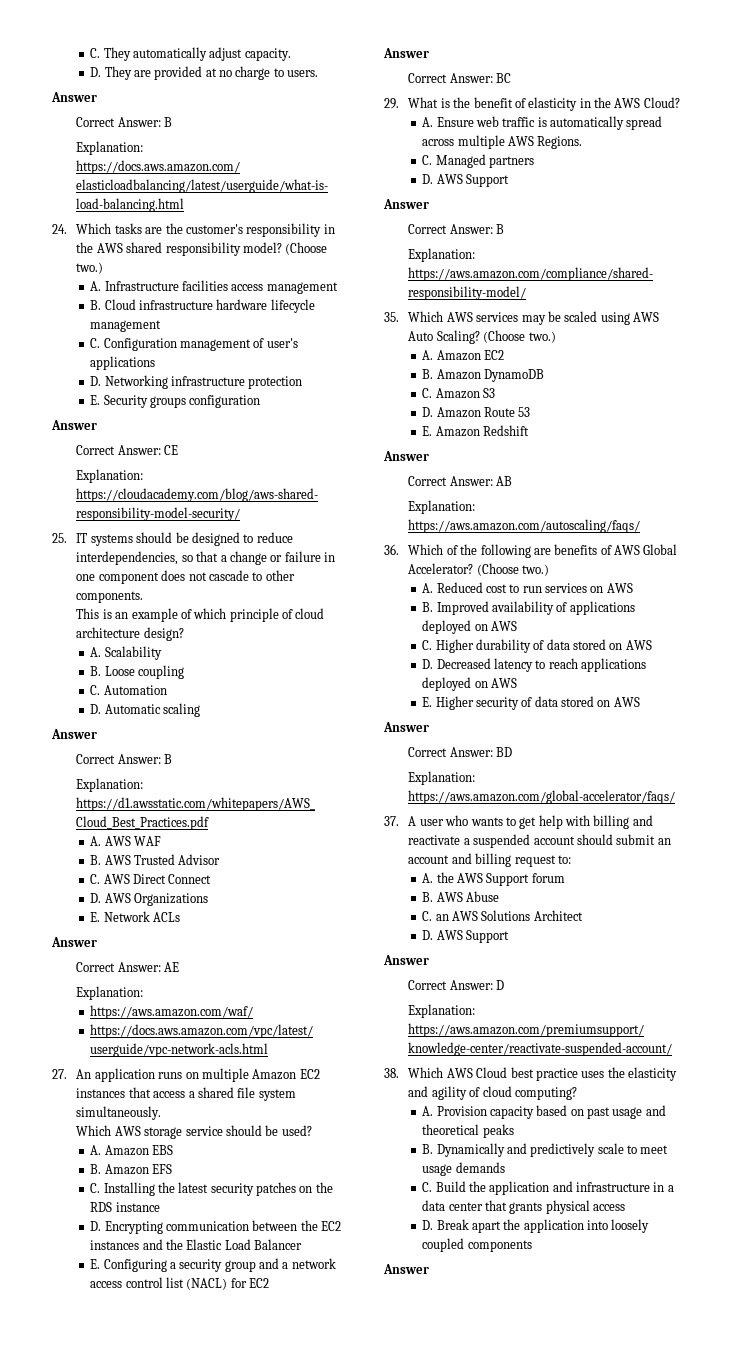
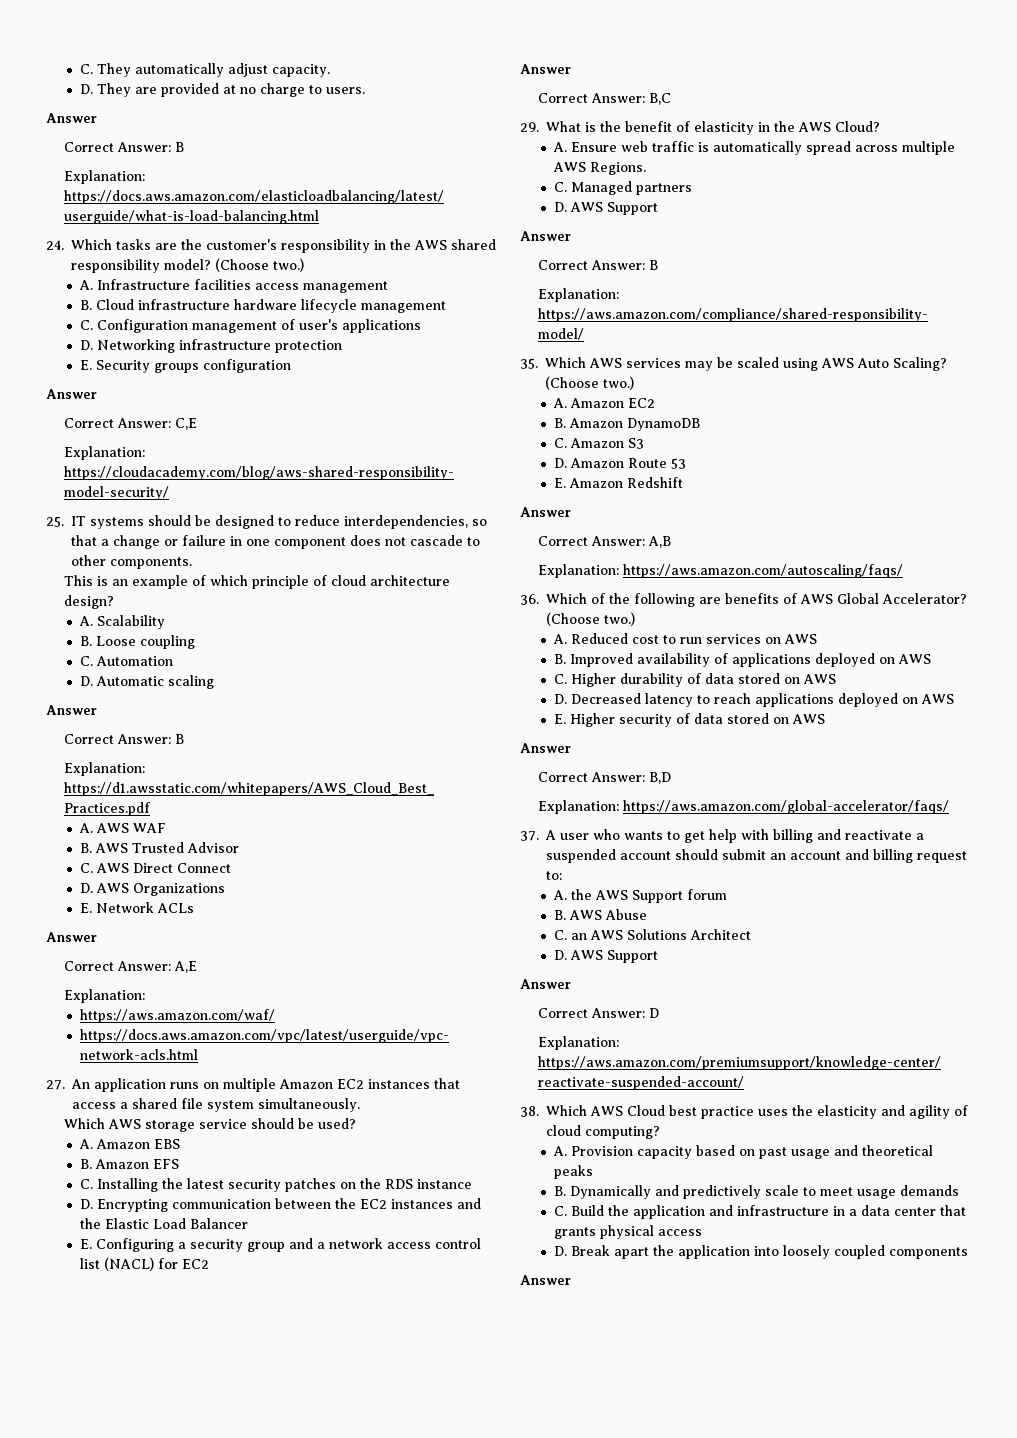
- Correct Answer: CE
+ Correct Answer: C,E
- Correct Answer: AE
+ Correct Answer: A,E
- Correct Answer: BC
+ Correct Answer: B,C
- Correct Answer: AB
+ Correct Answer: A,B
- Correct Answer: BD
+ Correct Answer: B,D

